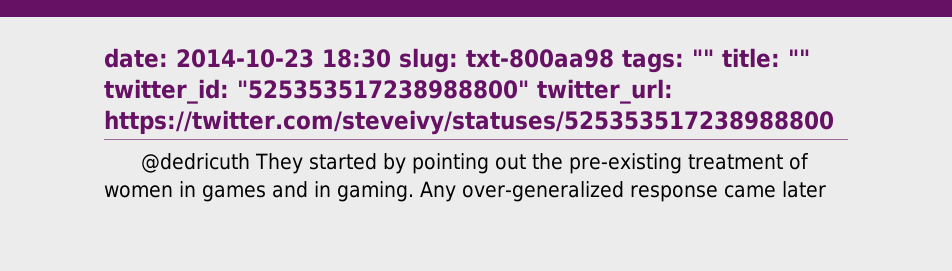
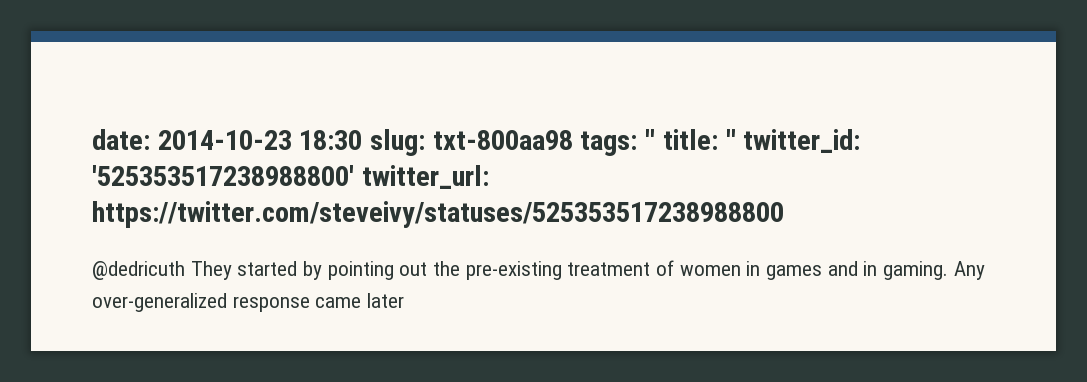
- date: 2014-10-23 18:30 slug: txt-800aa98 tags: "" title: "" twitter_id: "525353517238988800" twitter_url: https://twitter.com/steveivy/statuses/525353517238988800
+ date: 2014-10-23 18:30 slug: txt-800aa98 tags: '' title: '' twitter_id: '525353517238988800' twitter_url: https://twitter.com/steveivy/statuses/525353517238988800

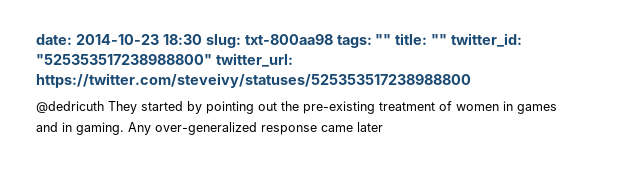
- date: 2014-10-23 18:30 slug: txt-800aa98 tags: '' title: '' twitter_id: '525353517238988800' twitter_url: https://twitter.com/steveivy/statuses/525353517238988800
+ date: 2014-10-23 18:30 slug: txt-800aa98 tags: "" title: "" twitter_id: "525353517238988800" twitter_url: https://twitter.com/steveivy/statuses/525353517238988800

